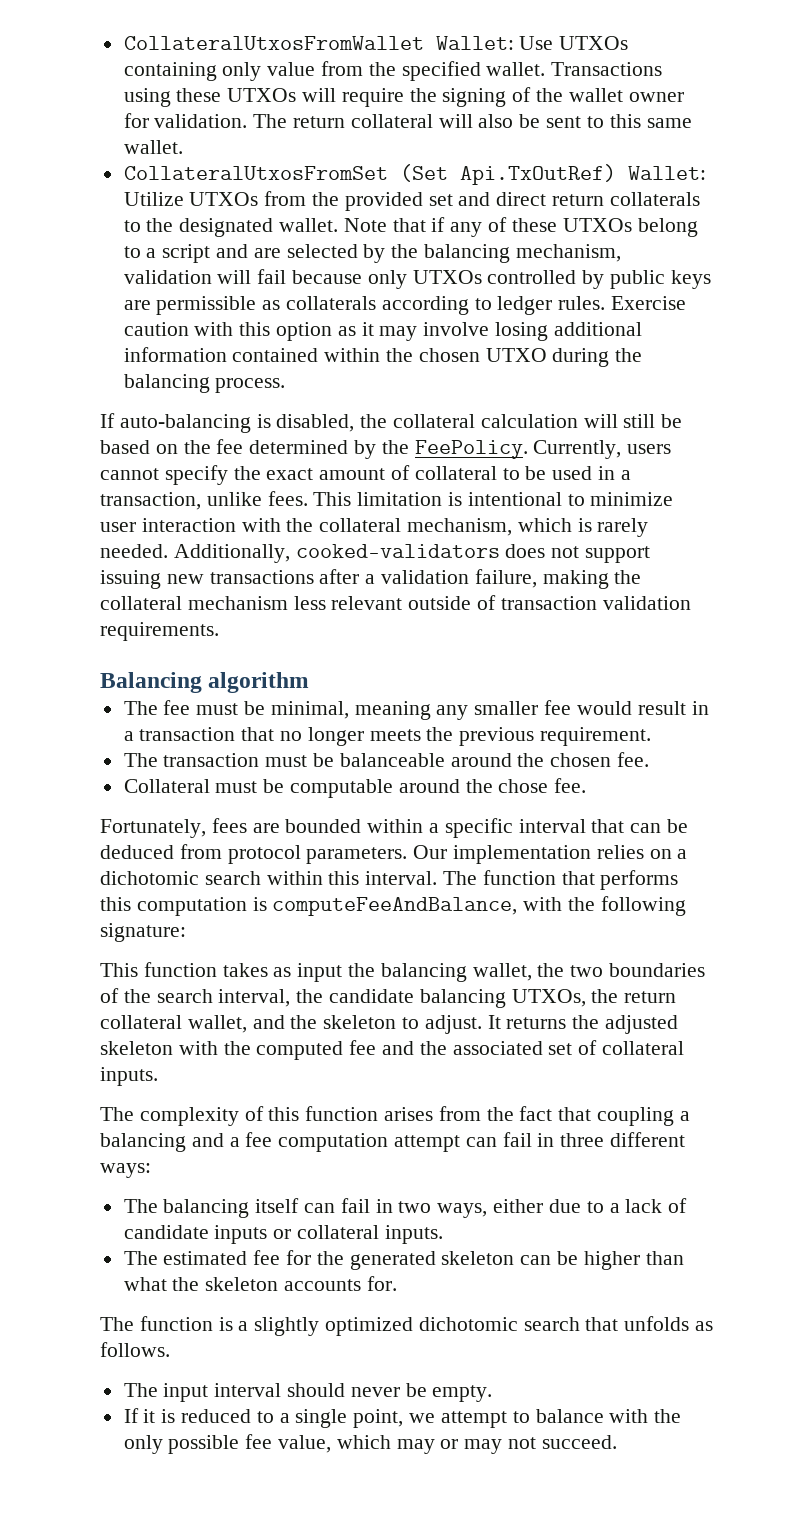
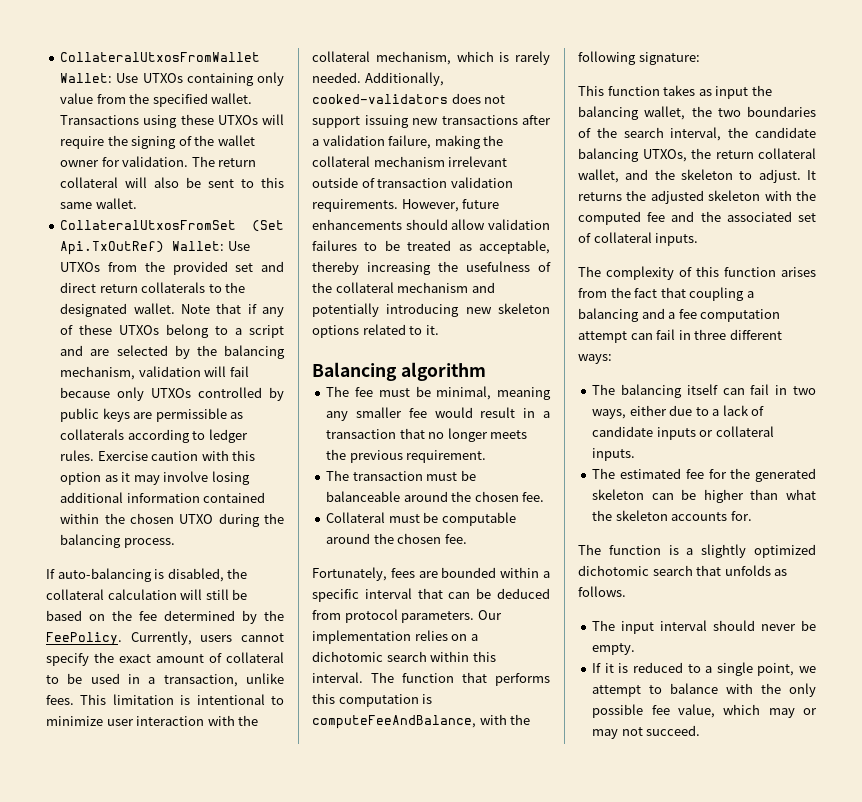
- CollateralUtxosFromSet (Set Api.TxOutRef) Wallet: Utilize UTXOs from the provided set and direct return collaterals to the designated wallet.
+ CollateralUtxosFromSet (Set Api.TxOutRef) Wallet: Use UTXOs from the provided set and direct return collaterals to the designated wallet.
- Additionally, cooked-validators does not support issuing new transactions after a validation failure, making the collateral mechanism less relevant outside of transaction validation requirements.
+ Additionally, cooked-validators does not support issuing new transactions after a validation failure, making the collateral mechanism irrelevant outside of transaction validation requirements. However, future enhancements should allow validation failures to be treated as acceptable, thereby increasing the usefulness of the collateral mechanism and potentially introducing new skeleton options related to it.
- Collateral must be computable around the chose fee.
+ Collateral must be computable around the chosen fee.

